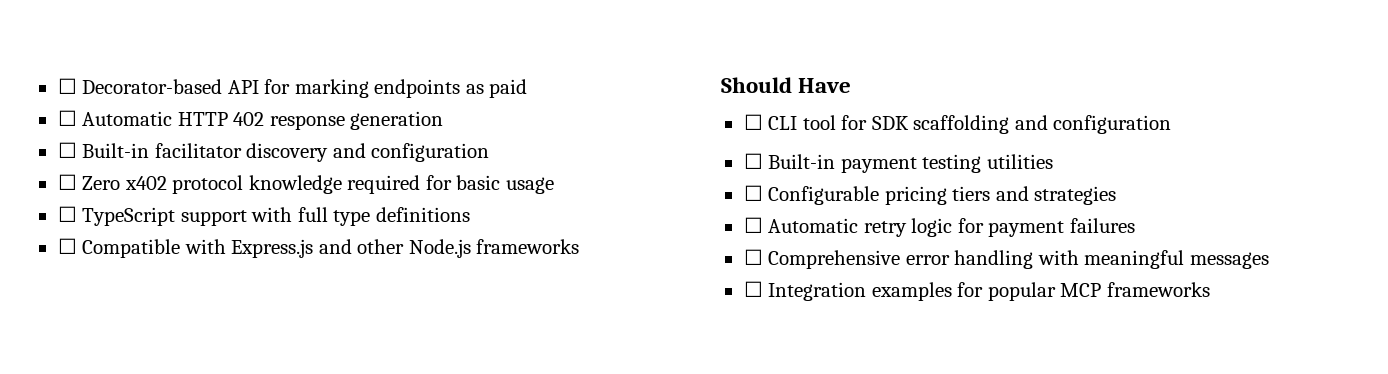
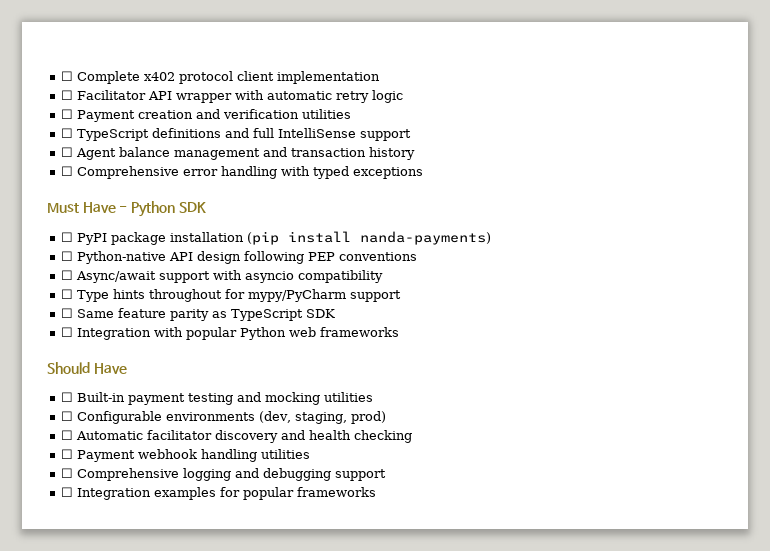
- ☐ Decorator-based API for marking endpoints as paid
- ☐ Automatic HTTP 402 response generation
- ☐ Built-in facilitator discovery and configuration
- ☐ Zero x402 protocol knowledge required for basic usage
- ☐ TypeScript support with full type definitions
- ☐ Compatible with Express.js and other Node.js frameworks
+ ☐ Complete x402 protocol client implementation
+ ☐ Facilitator API wrapper with automatic retry logic
+ ☐ Payment creation and verification utilities
+ ☐ TypeScript definitions and full IntelliSense support
+ ☐ Agent balance management and transaction history
+ ☐ Comprehensive error handling with typed exceptions
+ Must Have - Python SDK
+ ☐ PyPI package installation (pip install nanda-payments)
+ ☐ Python-native API design following PEP conventions
+ ☐ Async/await support with asyncio compatibility
+ ☐ Type hints throughout for mypy/PyCharm support
+ ☐ Same feature parity as TypeScript SDK
+ ☐ Integration with popular Python web frameworks
  Should Have
- ☐ CLI tool for SDK scaffolding and configuration
- ☐ Built-in payment testing utilities
+ ☐ Built-in payment testing and mocking utilities
- ☐ Configurable pricing tiers and strategies
- ☐ Automatic retry logic for payment failures
- ☐ Comprehensive error handling with meaningful messages
+ ☐ Configurable environments (dev, staging, prod)
+ ☐ Automatic facilitator discovery and health checking
+ ☐ Payment webhook handling utilities
+ ☐ Comprehensive logging and debugging support
- ☐ Integration examples for popular MCP frameworks
+ ☐ Integration examples for popular frameworks

